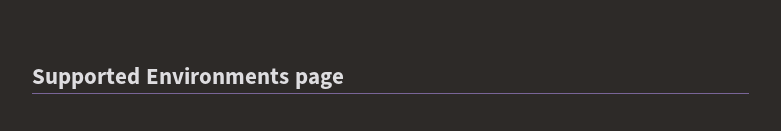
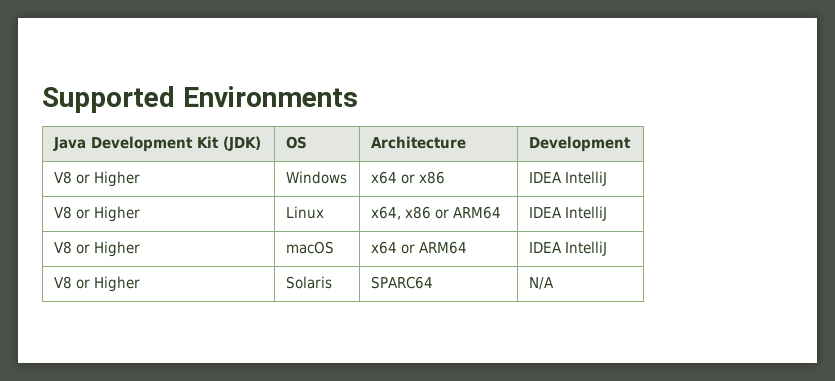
- Supported Environments page
+ Supported Environments
+ Java Development Kit (JDK) | OS | Architecture | Development
+ V8 or Higher | Windows | x64 or x86 | IDEA IntelliJ
+ V8 or Higher | Linux | x64, x86 or ARM64 | IDEA IntelliJ
+ V8 or Higher | macOS | x64 or ARM64 | IDEA IntelliJ
+ V8 or Higher | Solaris | SPARC64 | N/A

